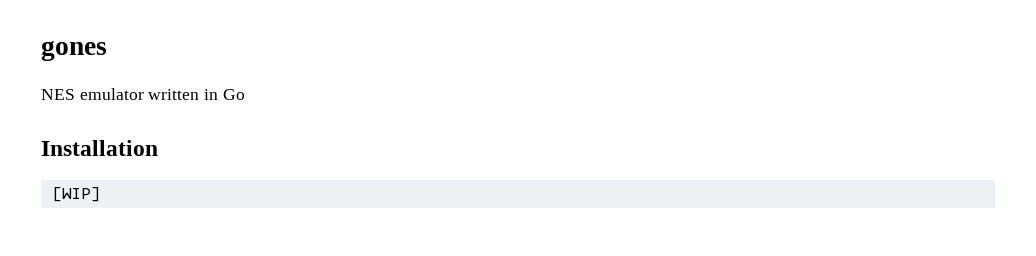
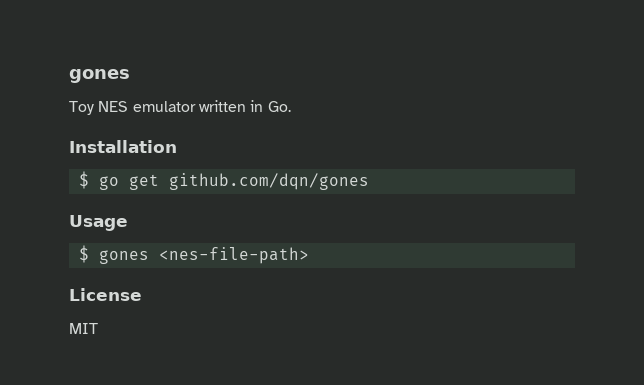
- NES emulator written in Go
+ Toy NES emulator written in Go.
- [WIP]
+ $ go get github.com/dqn/gones
+ Usage
+ $ gones <nes-file-path>
+ License
+ MIT

